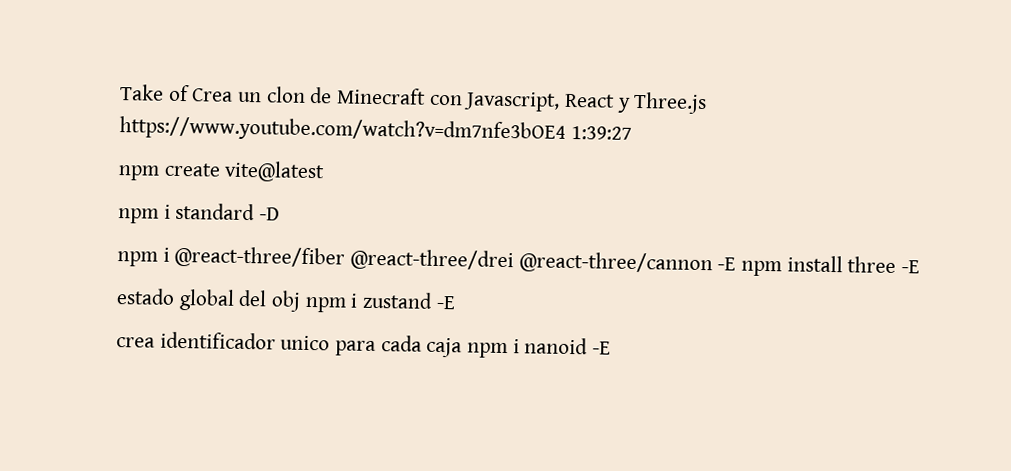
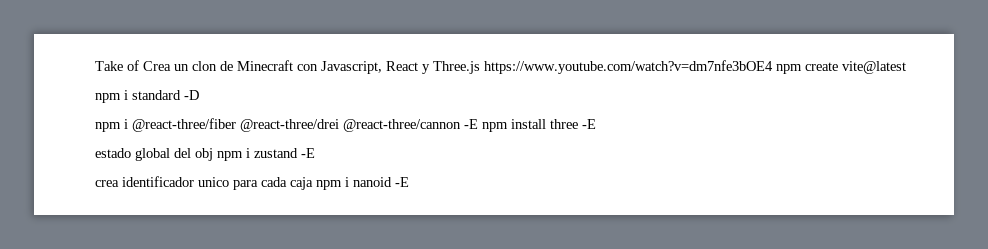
- Take of Crea un clon de Minecraft con Javascript, React y Three.js https://www.youtube.com/watch?v=dm7nfe3bOE4 1:39:27
- npm create vite@latest
+ Take of Crea un clon de Minecraft con Javascript, React y Three.js https://www.youtube.com/watch?v=dm7nfe3bOE4 npm create vite@latest

